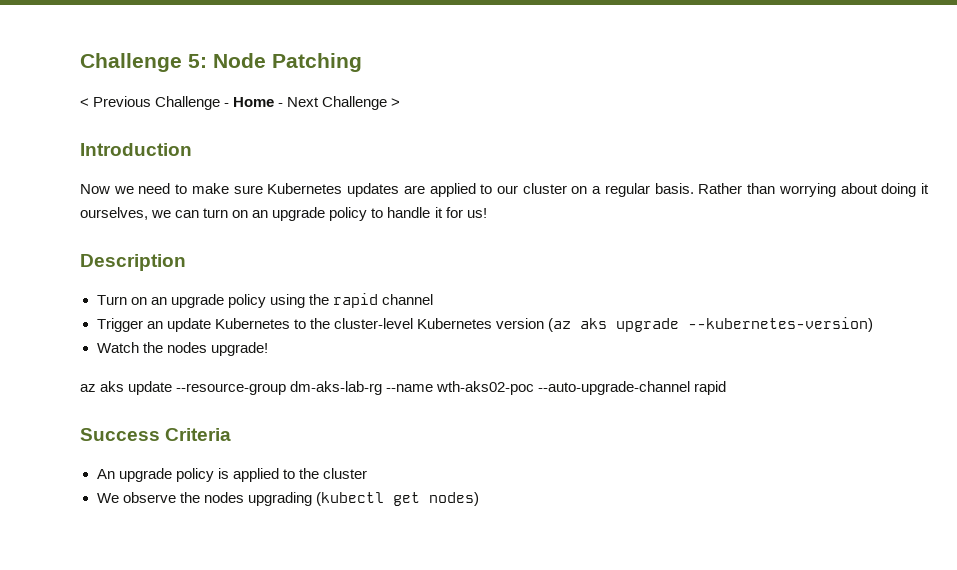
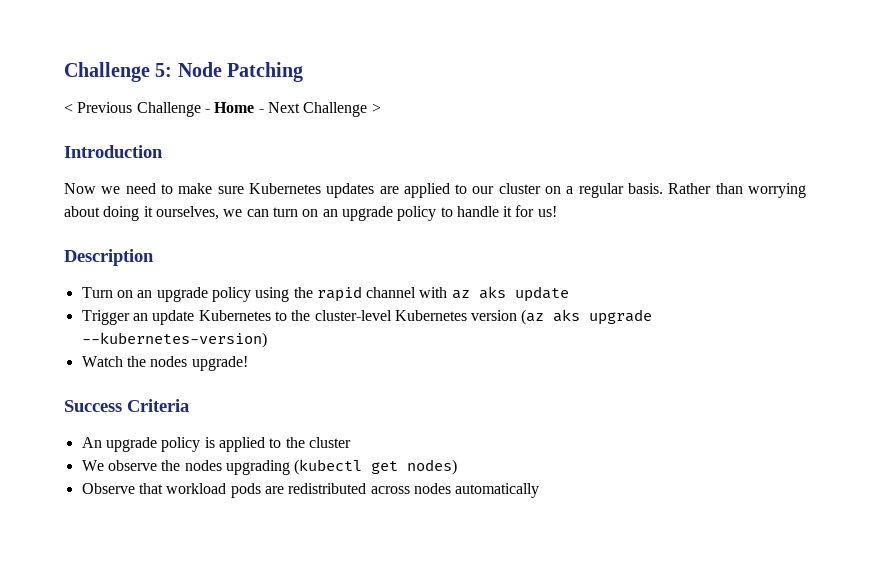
- Turn on an upgrade policy using the rapid channel
+ Turn on an upgrade policy using the rapid channel with az aks update
- az aks update --resource-group dm-aks-lab-rg --name wth-aks02-poc --auto-upgrade-channel rapid
+ Observe that workload pods are redistributed across nodes automatically

